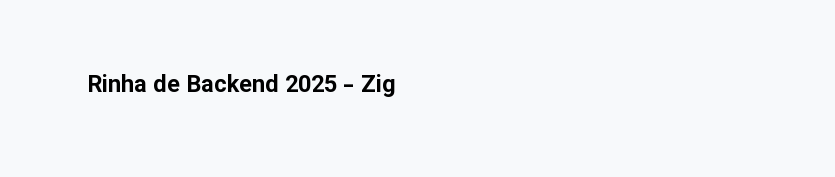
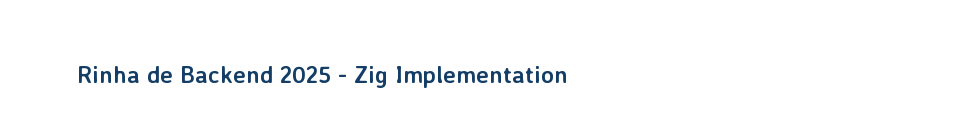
- Rinha de Backend 2025 - Zig
+ Rinha de Backend 2025 - Zig Implementation

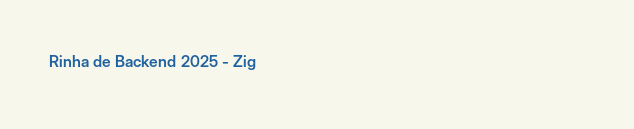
- Rinha de Backend 2025 - Zig Implementation
+ Rinha de Backend 2025 - Zig

